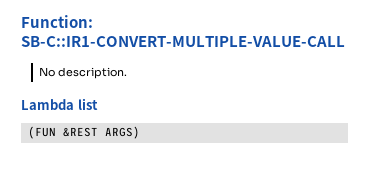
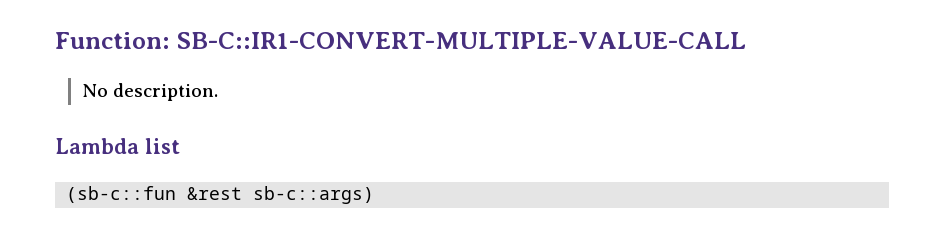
- (FUN &REST ARGS)
+ (sb-c::fun &rest sb-c::args)

